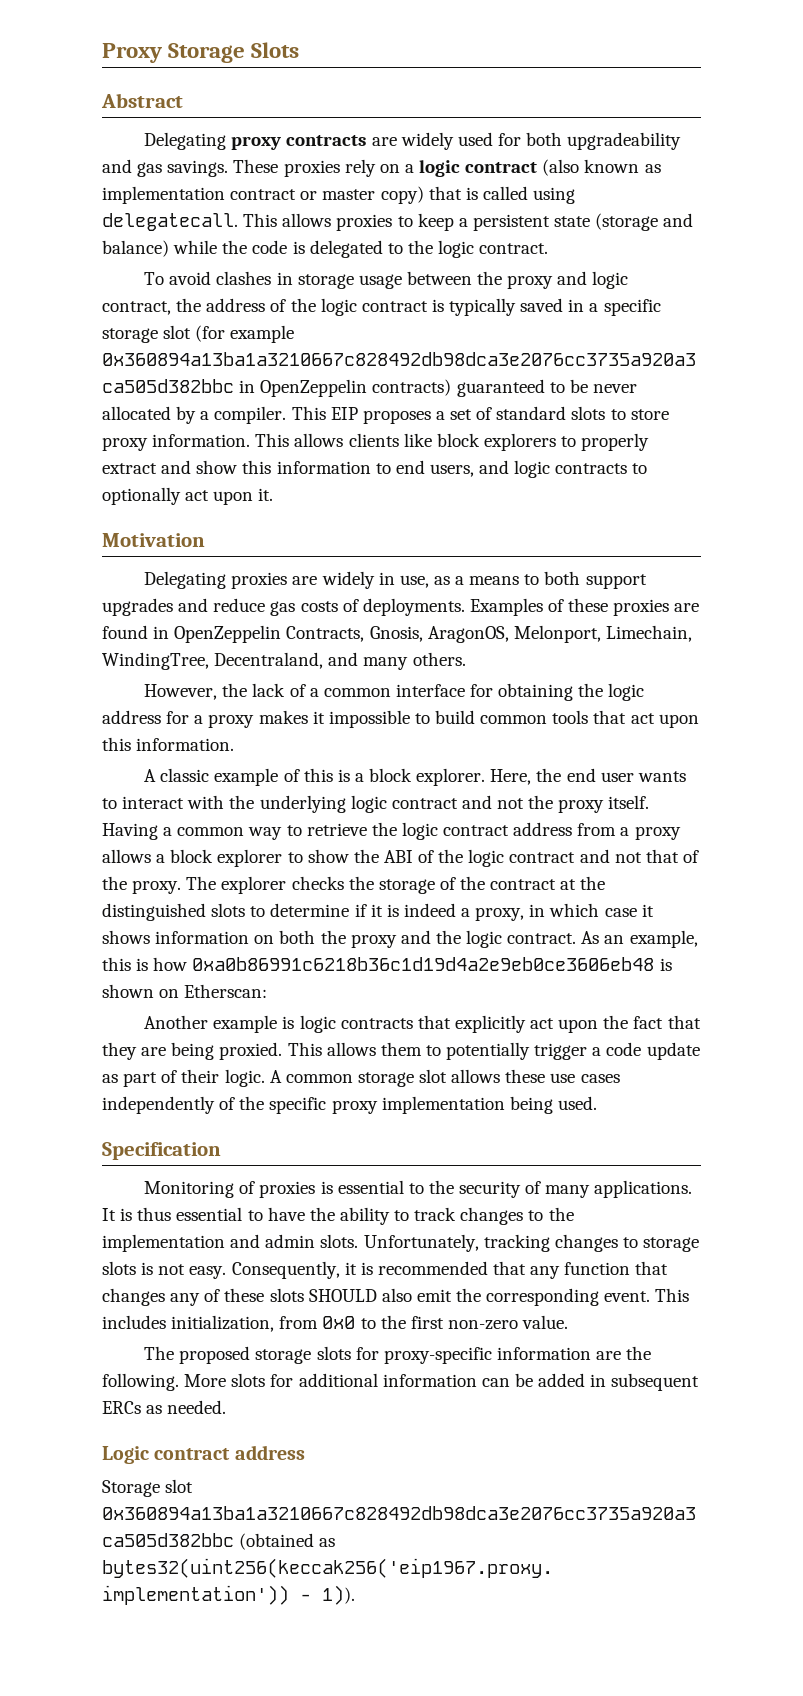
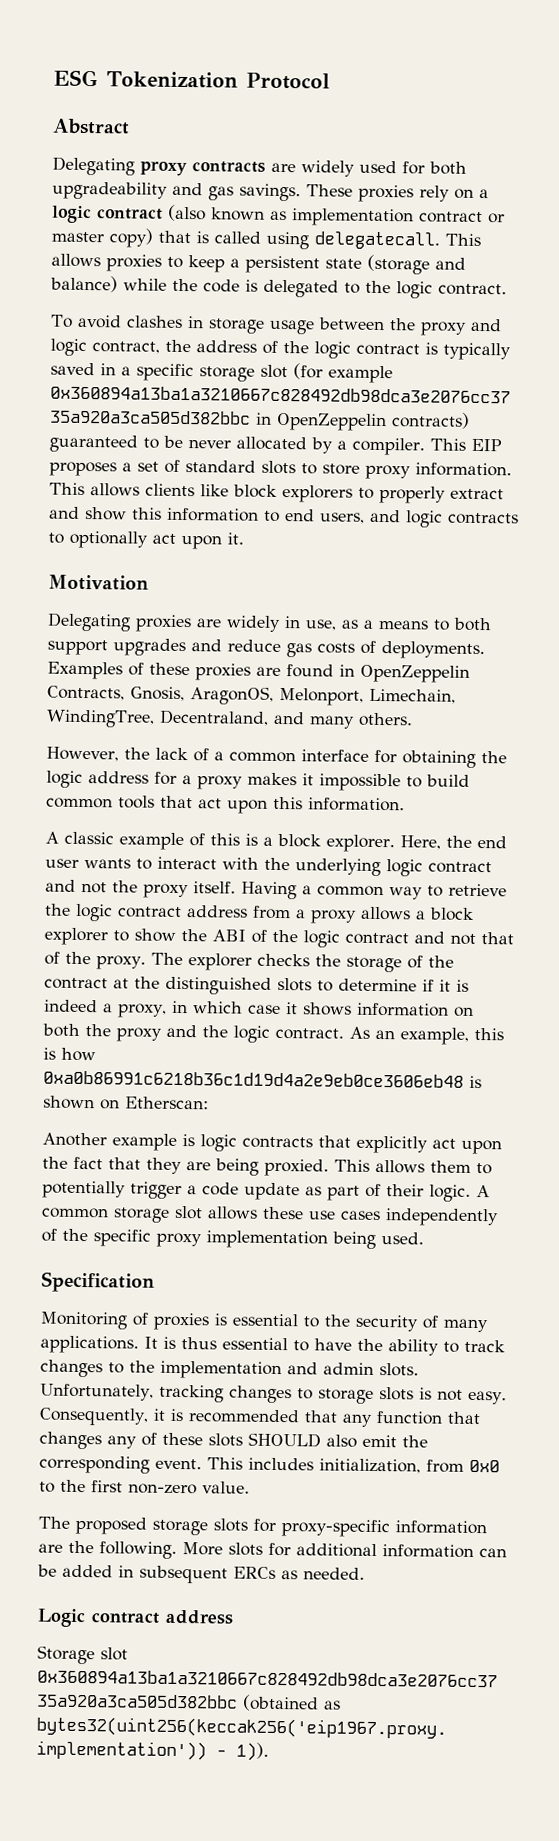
- Proxy Storage Slots
+ ESG Tokenization Protocol

